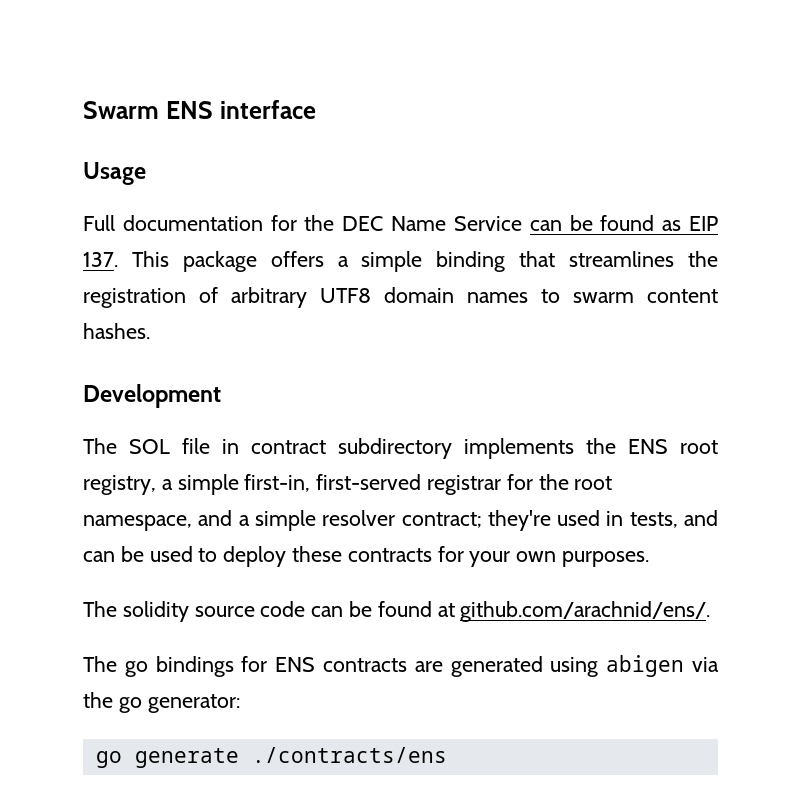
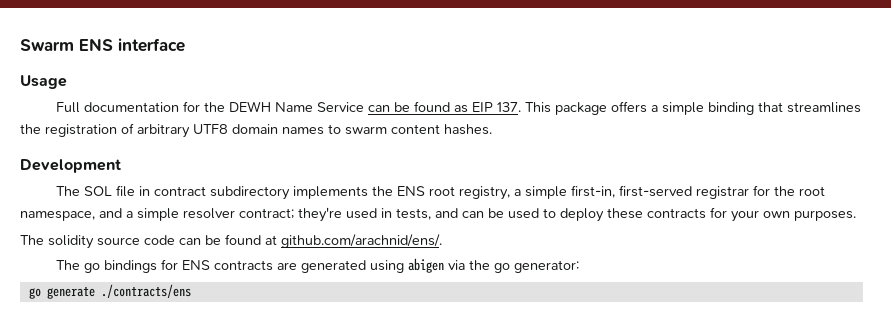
- Full documentation for the DEC Name Service can be found as EIP 137. This package offers a simple binding that streamlines the registration of arbitrary UTF8 domain names to swarm content hashes.
+ Full documentation for the DEWH Name Service can be found as EIP 137. This package offers a simple binding that streamlines the registration of arbitrary UTF8 domain names to swarm content hashes.

